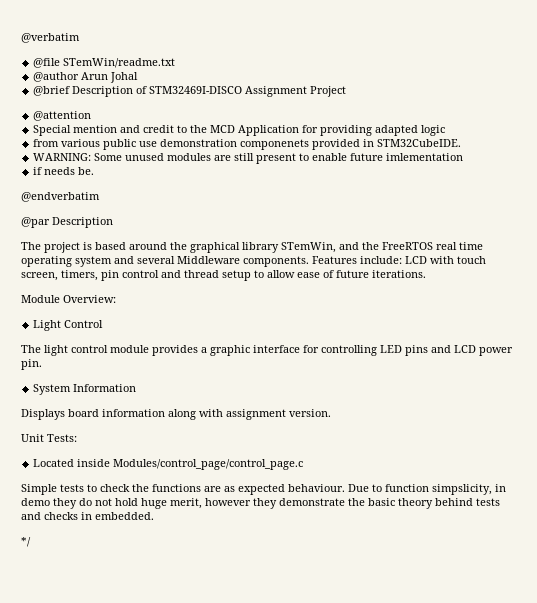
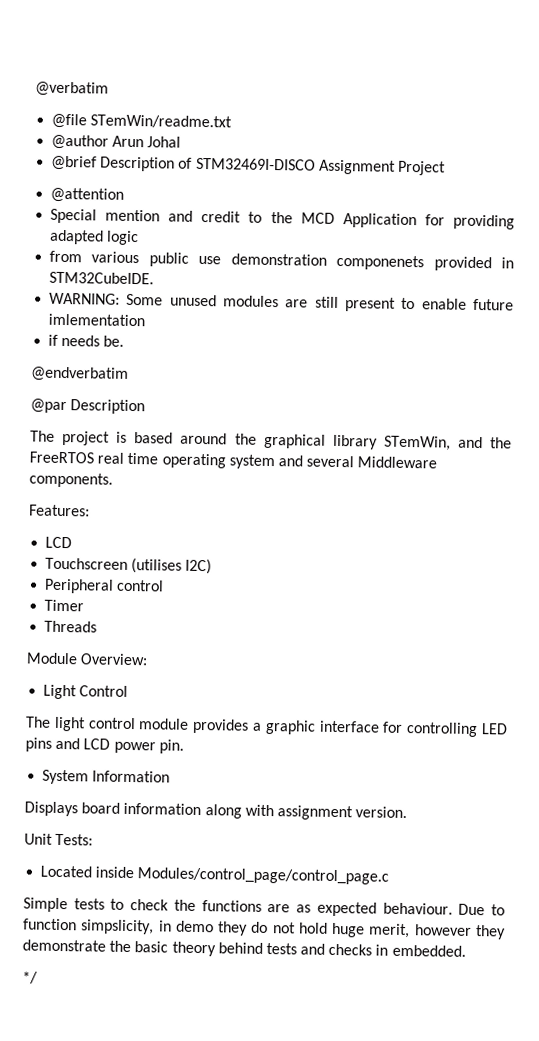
- The project is based around the graphical library STemWin, and the FreeRTOS real time operating system and several Middleware components. Features include: LCD with touch screen, timers, pin control and thread setup to allow ease of future iterations.
+ The project is based around the graphical library STemWin, and the FreeRTOS real time operating system and several Middleware components.
+ Features:
+ LCD
+ Touchscreen (utilises I2C)
+ Peripheral control
+ Timer
+ Threads

